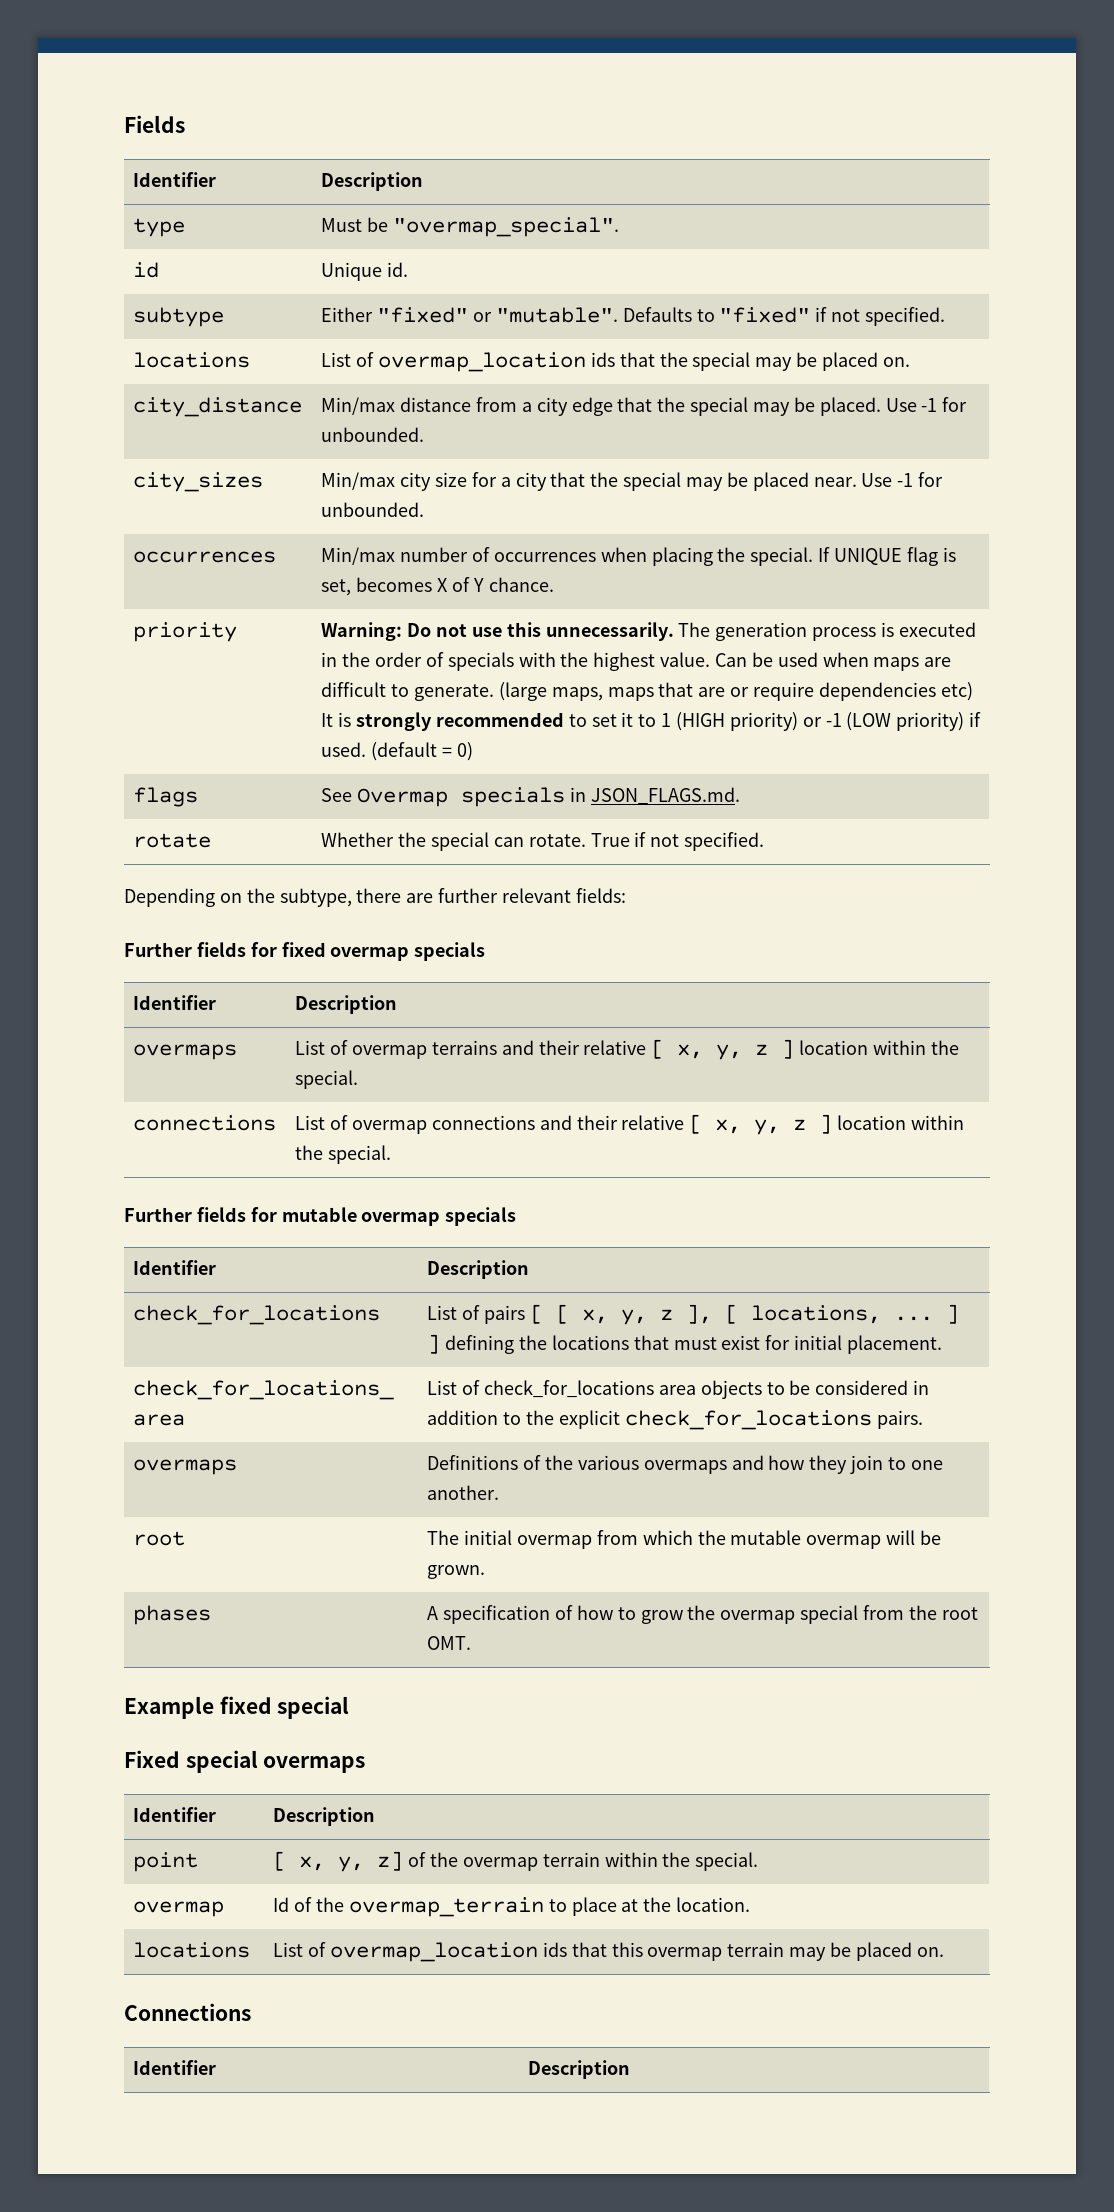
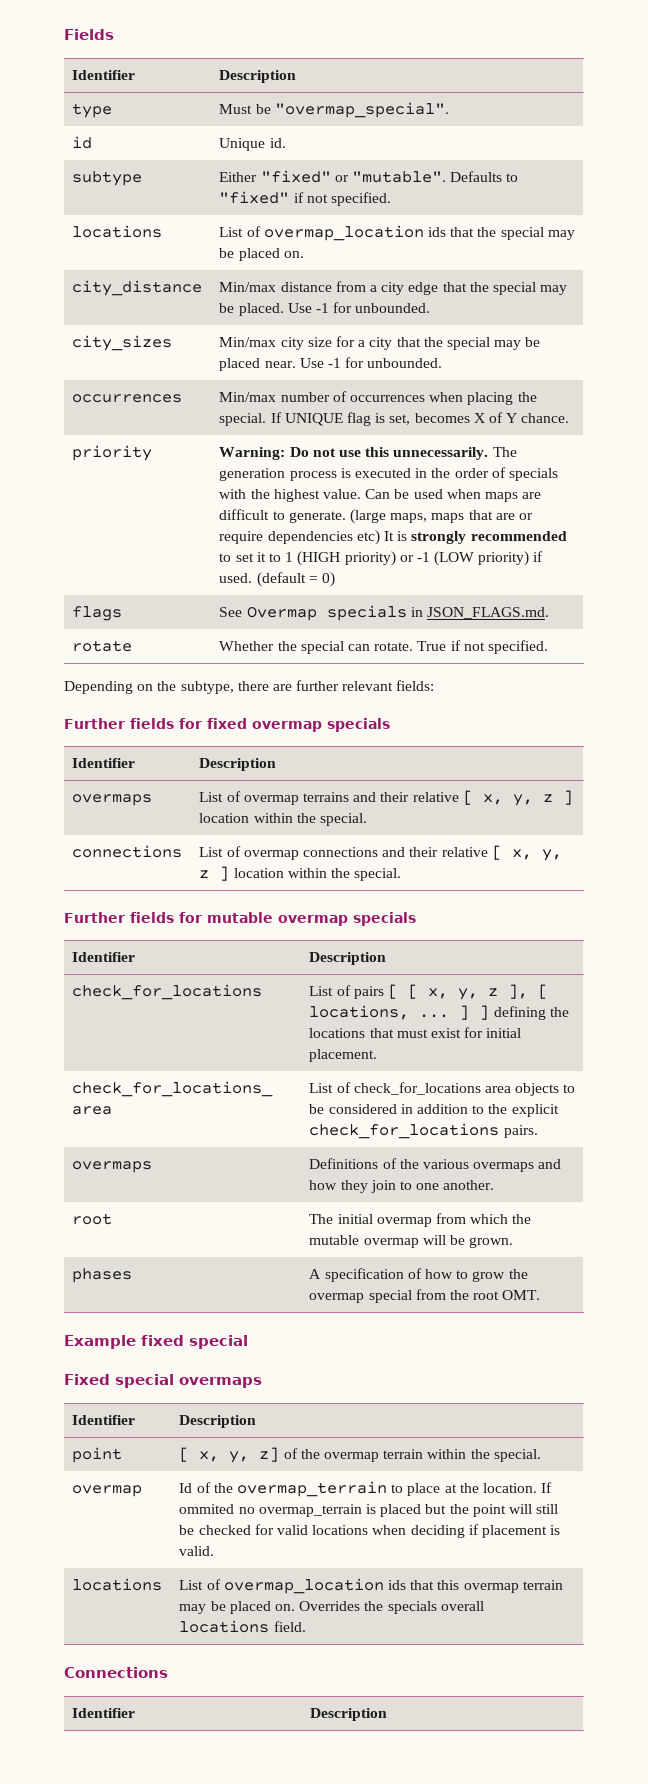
- overmap | Id of the overmap_terrain to place at the location.
+ overmap | Id of the overmap_terrain to place at the location. If ommited no overmap_terrain is placed but the point will still be checked for valid locations when deciding if placement is valid.
- locations | List of overmap_location ids that this overmap terrain may be placed on.
+ locations | List of overmap_location ids that this overmap terrain may be placed on. Overrides the specials overall locations field.

